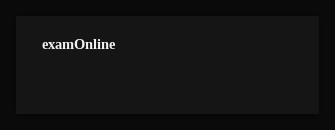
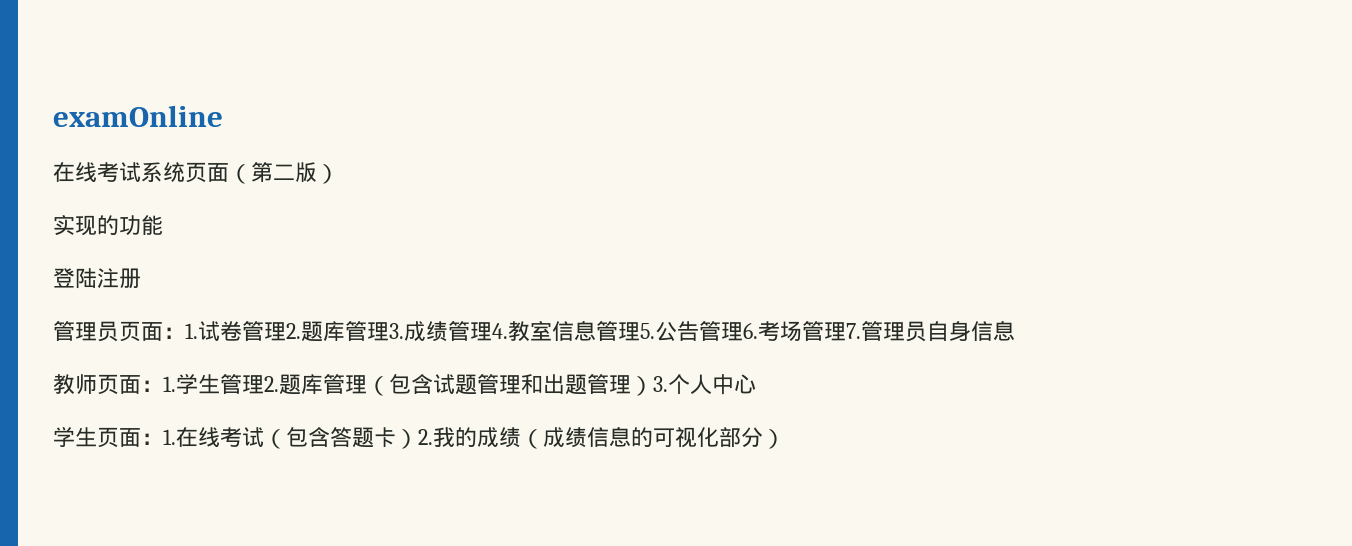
+ 在线考试系统页面（第二版）
+ 实现的功能
+ 登陆注册
+ 管理员页面：1.试卷管理2.题库管理3.成绩管理4.教室信息管理5.公告管理6.考场管理7.管理员自身信息
+ 教师页面：1.学生管理2.题库管理（包含试题管理和出题管理）3.个人中心
+ 学生页面：1.在线考试（包含答题卡）2.我的成绩（成绩信息的可视化部分）

